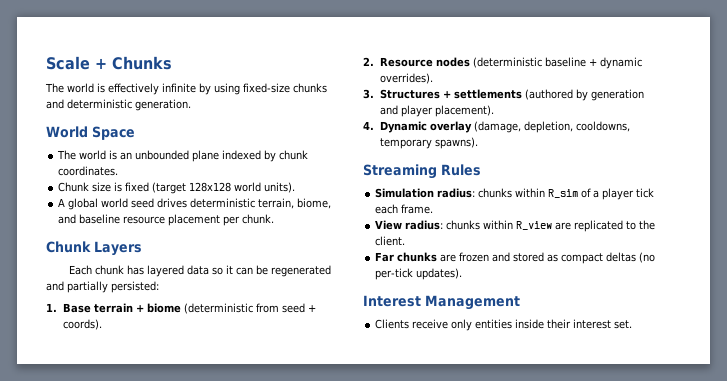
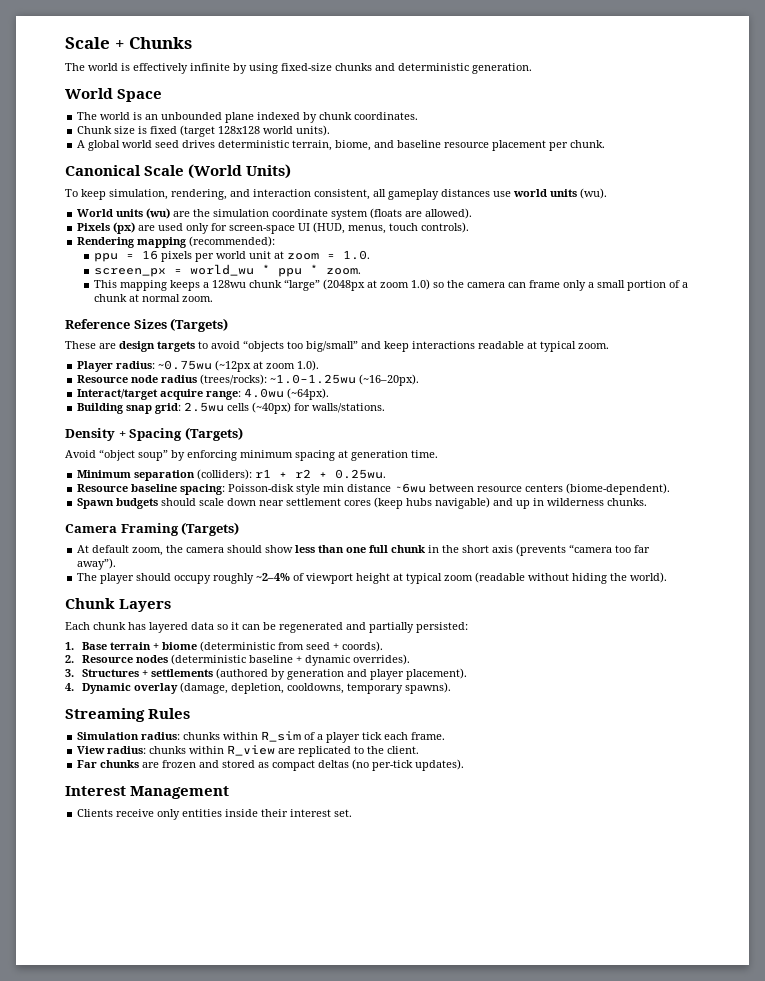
+ Canonical Scale (World Units)
+ To keep simulation, rendering, and interaction consistent, all gameplay distances use world units (wu).
+ World units (wu) are the simulation coordinate system (floats are allowed).
+ Pixels (px) are used only for screen-space UI (HUD, menus, touch controls).
+ Rendering mapping (recommended):
+ ppu = 16 pixels per world unit at zoom = 1.0.
+ screen_px = world_wu * ppu * zoom.
+ This mapping keeps a 128wu chunk “large” (2048px at zoom 1.0) so the camera can frame only a small portion of a chunk at normal zoom.
+ Reference Sizes (Targets)
+ These are design targets to avoid “objects too big/small” and keep interactions readable at typical zoom.
+ Player radius: ~0.75wu (~12px at zoom 1.0).
+ Resource node radius (trees/rocks): ~1.0–1.25wu (~16–20px).
+ Interact/target acquire range: 4.0wu (~64px).
+ Building snap grid: 2.5wu cells (~40px) for walls/stations.
+ Density + Spacing (Targets)
+ Avoid “object soup” by enforcing minimum spacing at generation time.
+ Minimum separation (colliders): r1 + r2 + 0.25wu.
+ Resource baseline spacing: Poisson-disk style min distance ~6wu between resource centers (biome-dependent).
+ Spawn budgets should scale down near settlement cores (keep hubs navigable) and up in wilderness chunks.
+ Camera Framing (Targets)
+ At default zoom, the camera should show less than one full chunk in the short axis (prevents “camera too far away”).
+ The player should occupy roughly ~2–4% of viewport height at typical zoom (readable without hiding the world).

